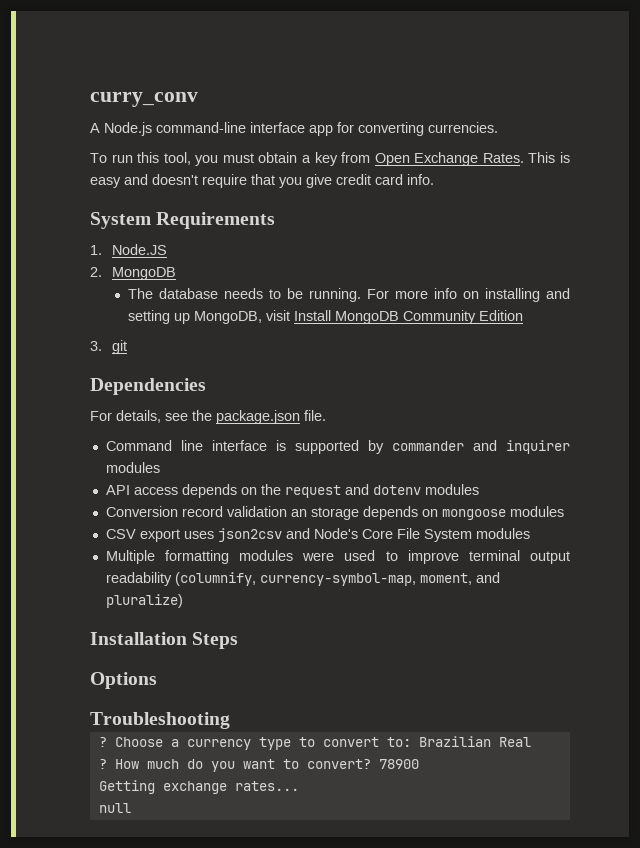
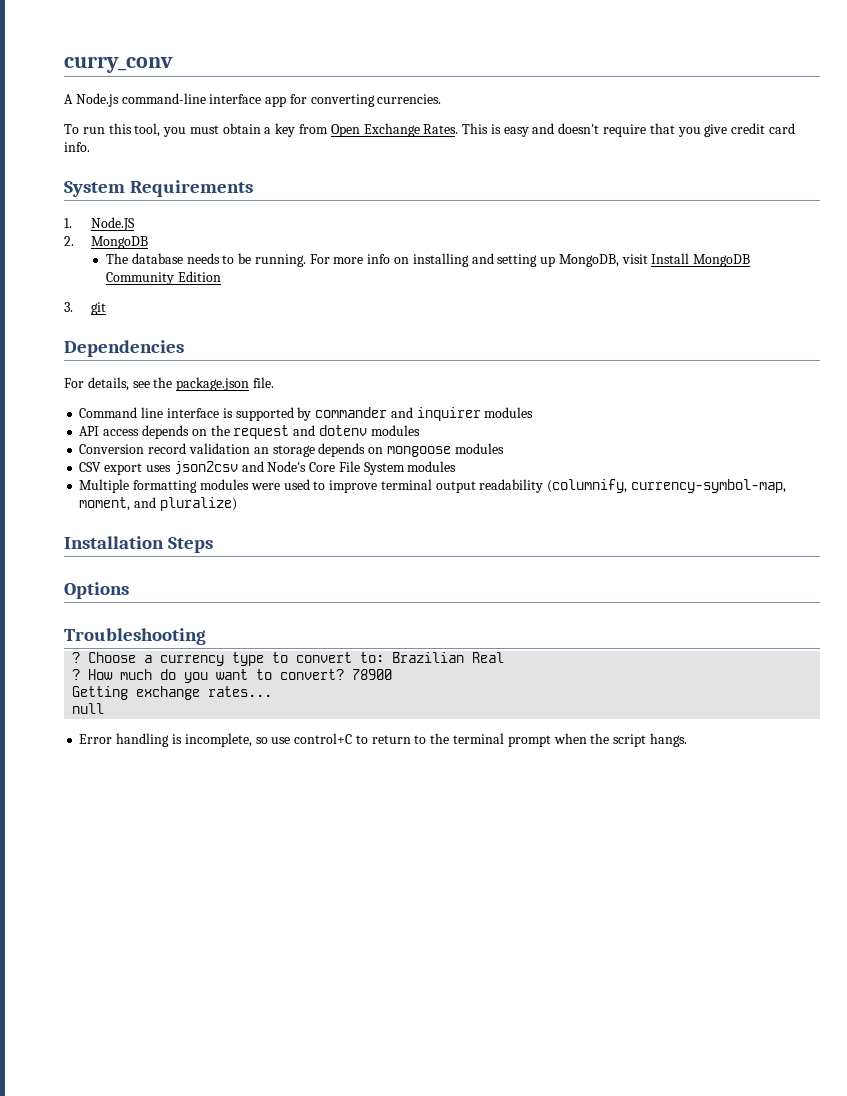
+ Error handling is incomplete, so use control+C to return to the terminal prompt when the script hangs.

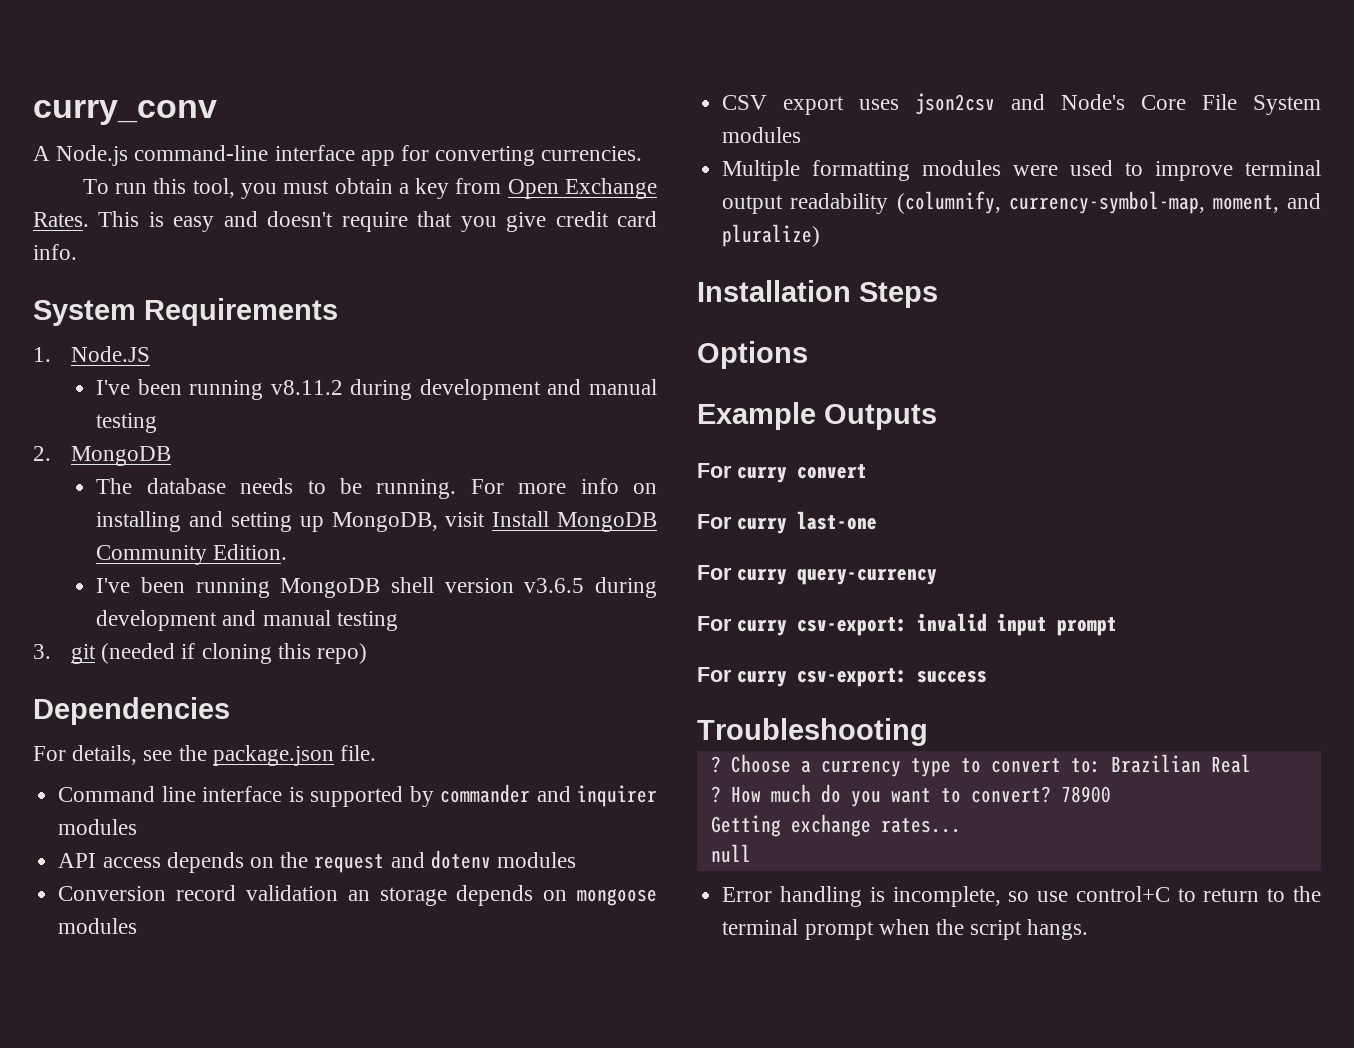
+ I've been running v8.11.2 during development and manual testing
- For more info on installing and setting up MongoDB, visit Install MongoDB Community Edition
- 3. git
+ For more info on installing and setting up MongoDB, visit Install MongoDB Community Edition.
+ I've been running MongoDB shell version v3.6.5 during development and manual testing
+ 3. git (needed if cloning this repo)
+ Example Outputs
+ For curry convert
+ For curry last-one
+ For curry query-currency
+ For curry csv-export: invalid input prompt
+ For curry csv-export: success

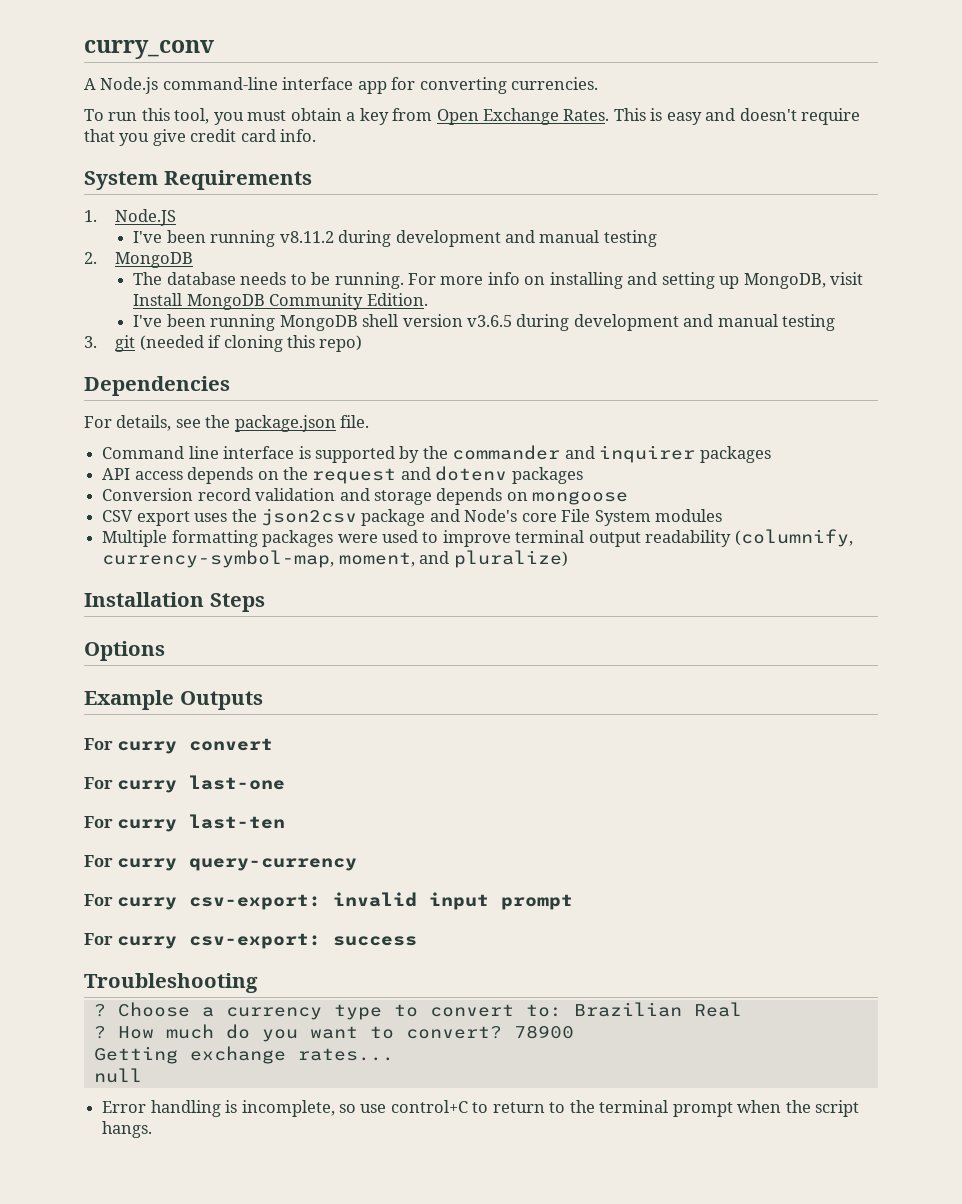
- Command line interface is supported by commander and inquirer modules
+ Command line interface is supported by the commander and inquirer packages
- API access depends on the request and dotenv modules
+ API access depends on the request and dotenv packages
- Conversion record validation an storage depends on mongoose modules
+ Conversion record validation and storage depends on mongoose
- CSV export uses json2csv and Node's Core File System modules
+ CSV export uses the json2csv package and Node's core File System modules
- Multiple formatting modules were used to improve terminal output readability (columnify, currency-symbol-map, moment, and pluralize)
+ Multiple formatting packages were used to improve terminal output readability (columnify, currency-symbol-map, moment, and pluralize)
+ For curry last-ten

